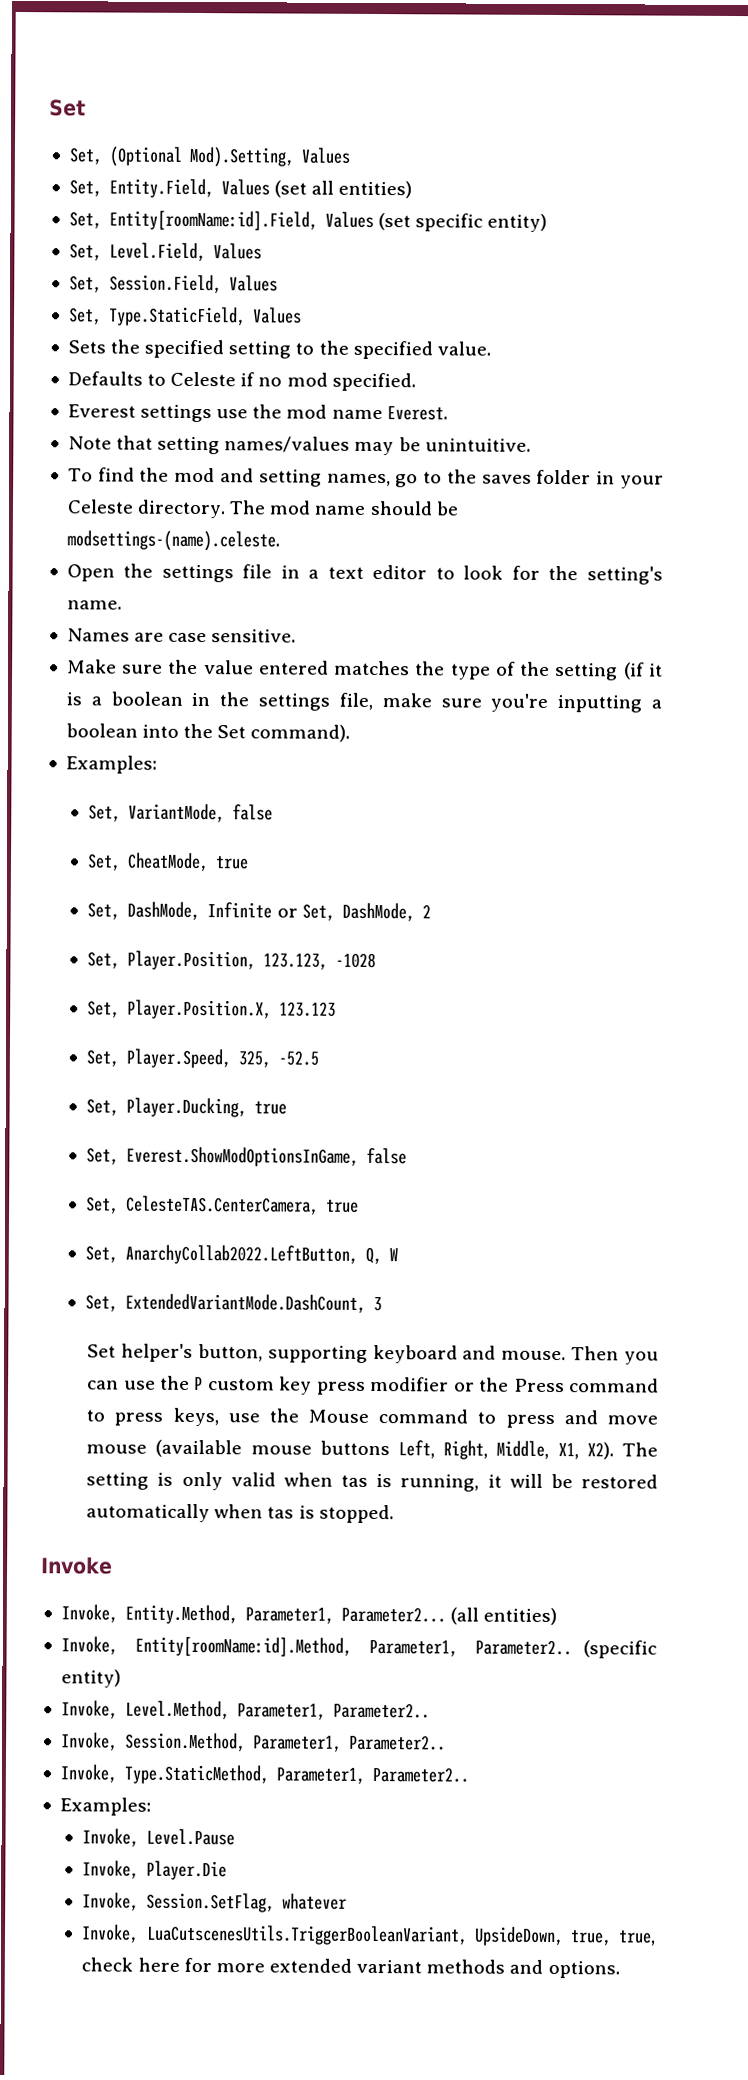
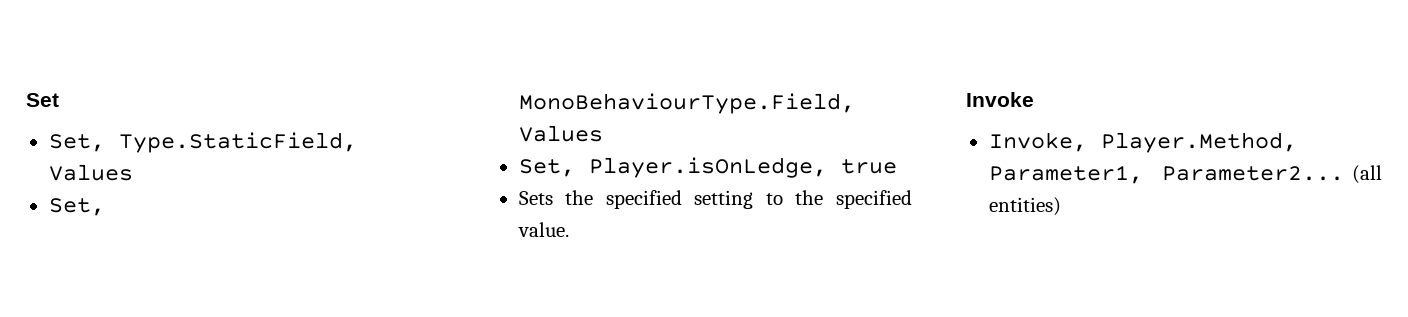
- Set, (Optional Mod).Setting, Values
- Set, Entity.Field, Values (set all entities)
- Set, Entity[roomName:id].Field, Values (set specific entity)
- Set, Level.Field, Values
- Set, Session.Field, Values
  Set, Type.StaticField, Values
+ Set, MonoBehaviourType.Field, Values
+ Set, Player.isOnLedge, true
- Defaults to Celeste if no mod specified.
- Everest settings use the mod name Everest.
- Note that setting names/values may be unintuitive.
- To find the mod and setting names, go to the saves folder in your Celeste directory. The mod name should be modsettings-(name).celeste.
- Open the settings file in a text editor to look for the setting's name.
- Names are case sensitive.
- Make sure the value entered matches the type of the setting (if it is a boolean in the settings file, make sure you're inputting a boolean into the Set command).
- Examples:
- Set, VariantMode, false
- Set, CheatMode, true
- Set, DashMode, Infinite or Set, DashMode, 2
- Set, Player.Position, 123.123, -1028
- Set, Player.Position.X, 123.123
- Set, Player.Speed, 325, -52.5
- Set, Player.Ducking, true
- Set, Everest.ShowModOptionsInGame, false
- Set, CelesteTAS.CenterCamera, true
- Set, AnarchyCollab2022.LeftButton, Q, W
- Set, ExtendedVariantMode.DashCount, 3
- Set helper's button, supporting keyboard and mouse. Then you can use the P custom key press modifier or the Press command to press keys, use the Mouse command to press and move mouse (available mouse buttons Left, Right, Middle, X1, X2). The setting is only valid when tas is running, it will be restored automatically when tas is stopped.
- Invoke, Entity.Method, Parameter1, Parameter2...
+ Invoke, Player.Method, Parameter1, Parameter2...
- Invoke, Entity[roomName:id].Method, Parameter1, Parameter2.. (specific entity)
- Invoke, Level.Method, Parameter1, Parameter2..
- Invoke, Session.Method, Parameter1, Parameter2..
- Invoke, Type.StaticMethod, Parameter1, Parameter2..
- Examples:
- Invoke, Level.Pause
- Invoke, Player.Die
- Invoke, Session.SetFlag, whatever
- Invoke, LuaCutscenesUtils.TriggerBooleanVariant, UpsideDown, true, true, check here for more extended variant methods and options.

